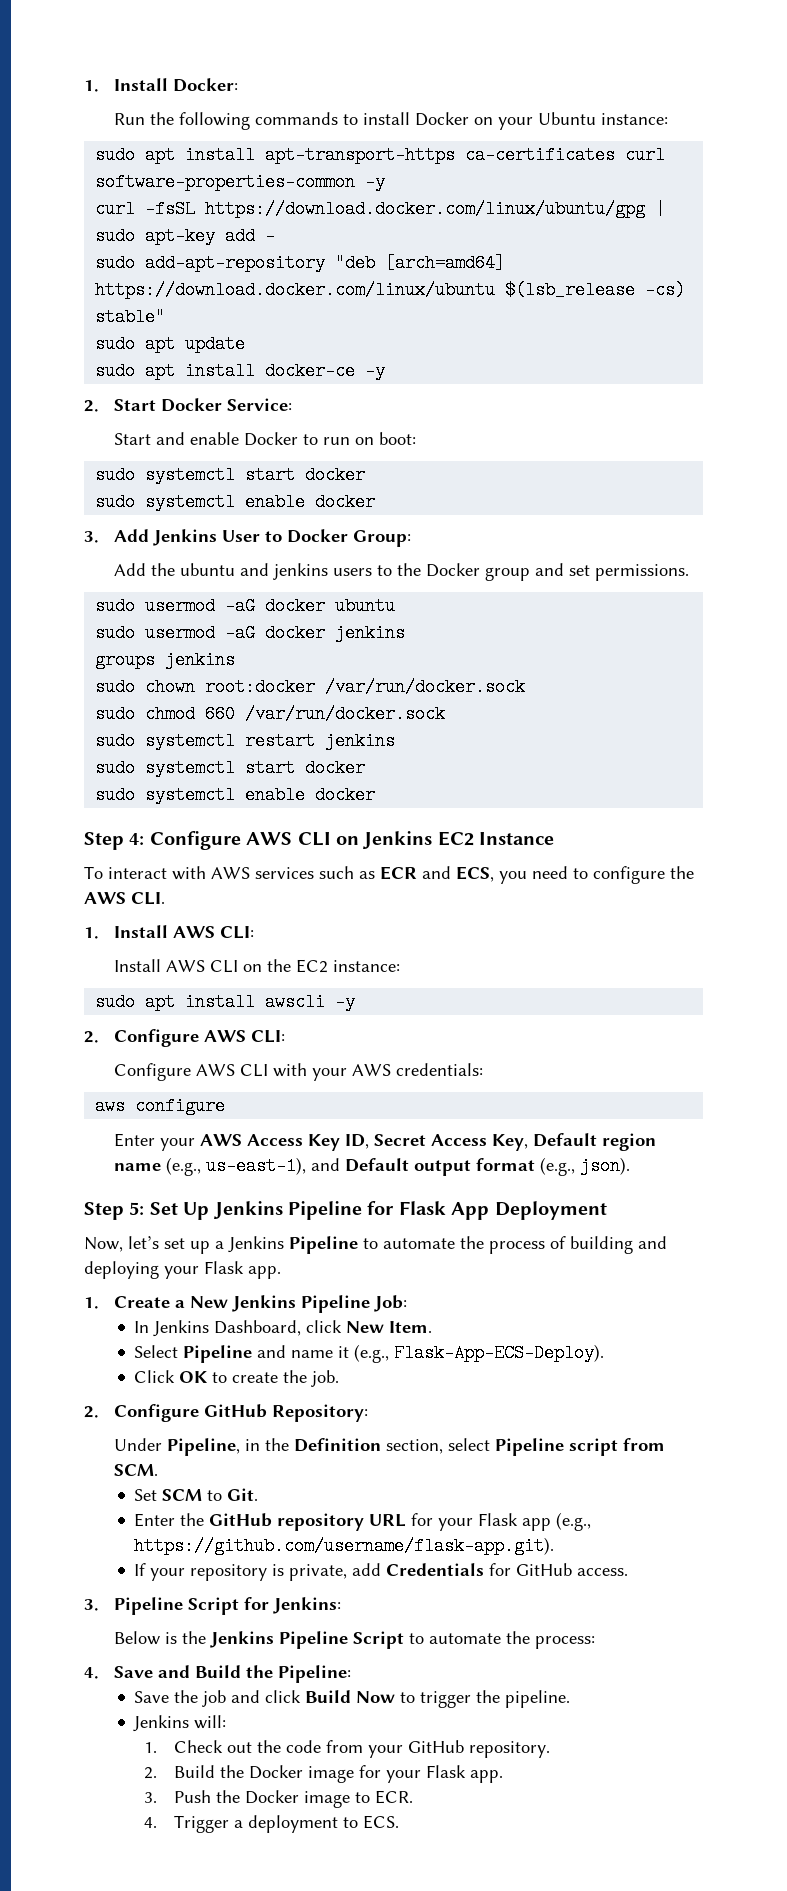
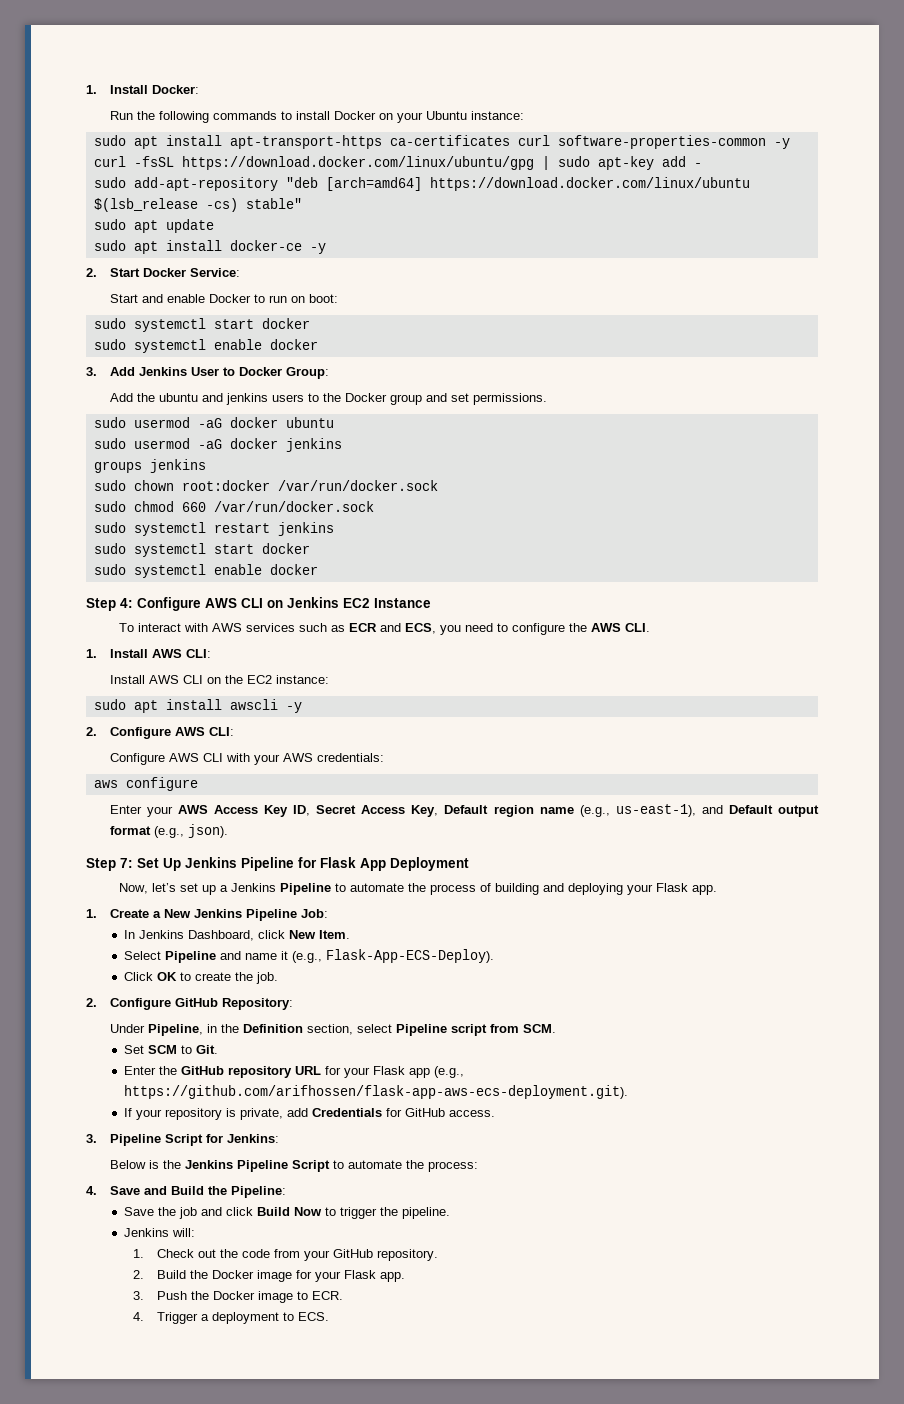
- Step 5: Set Up Jenkins Pipeline for Flask App Deployment
+ Step 7: Set Up Jenkins Pipeline for Flask App Deployment
- Enter the GitHub repository URL for your Flask app (e.g., https://github.com/username/flask-app.git).
+ Enter the GitHub repository URL for your Flask app (e.g., https://github.com/arifhossen/flask-app-aws-ecs-deployment.git).

